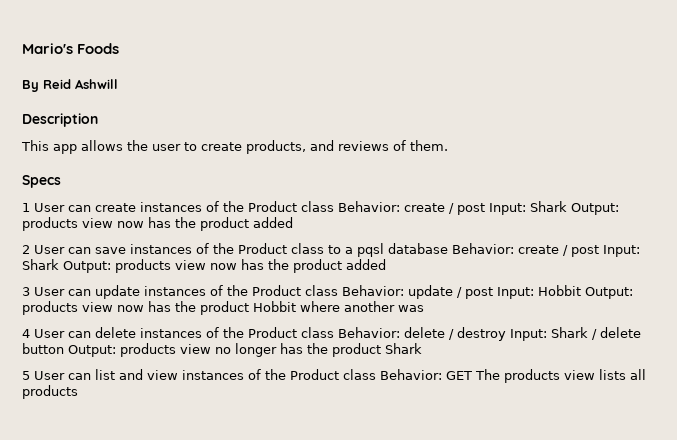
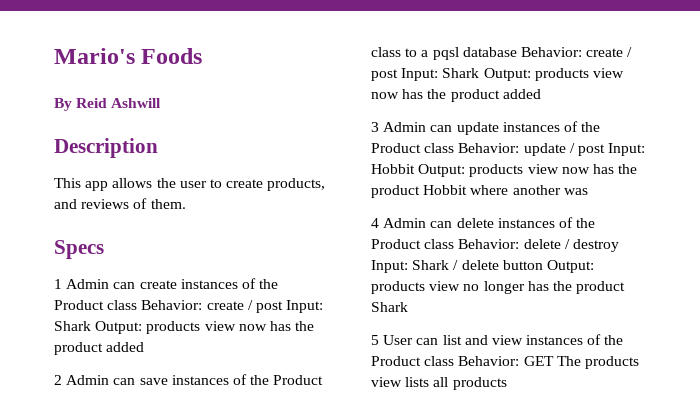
- 1 User can create instances of the Product class Behavior: create / post Input: Shark Output: products view now has the product added
+ 1 Admin can create instances of the Product class Behavior: create / post Input: Shark Output: products view now has the product added
- 2 User can save instances of the Product class to a pqsl database Behavior: create / post Input: Shark Output: products view now has the product added
+ 2 Admin can save instances of the Product class to a pqsl database Behavior: create / post Input: Shark Output: products view now has the product added
- 3 User can update instances of the Product class Behavior: update / post Input: Hobbit Output: products view now has the product Hobbit where another was
+ 3 Admin can update instances of the Product class Behavior: update / post Input: Hobbit Output: products view now has the product Hobbit where another was
- 4 User can delete instances of the Product class Behavior: delete / destroy Input: Shark / delete button Output: products view no longer has the product Shark
+ 4 Admin can delete instances of the Product class Behavior: delete / destroy Input: Shark / delete button Output: products view no longer has the product Shark

